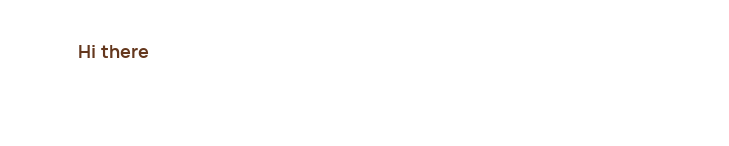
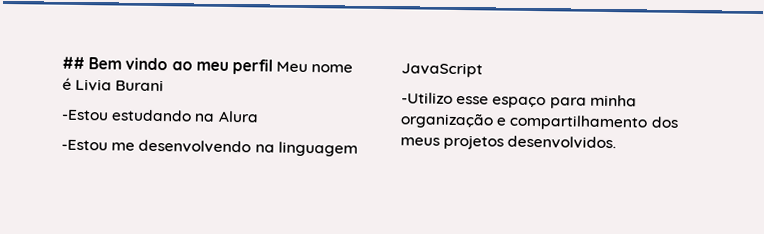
- Hi there
+ ## Bem vindo ao meu perfil Meu nome é Livia Burani
+ -Estou estudando na Alura
+ -Estou me desenvolvendo na linguagem JavaScript
+ -Utilizo esse espaço para minha organização e compartilhamento dos meus projetos desenvolvidos.

